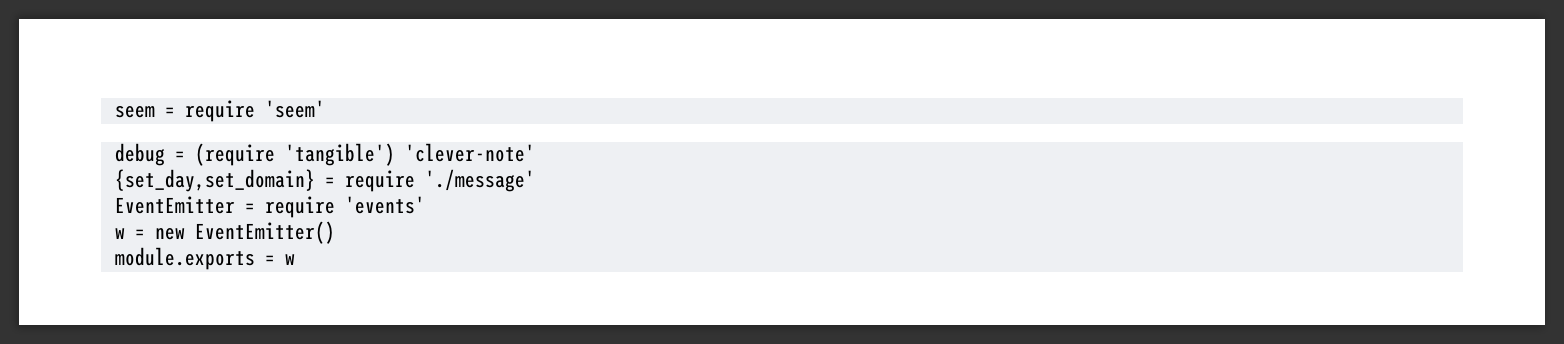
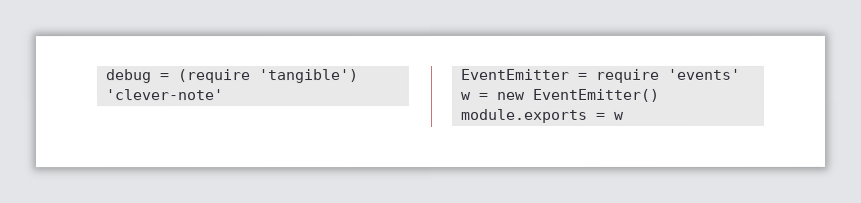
- seem = require 'seem'
- {set_day,set_domain} = require './message'

